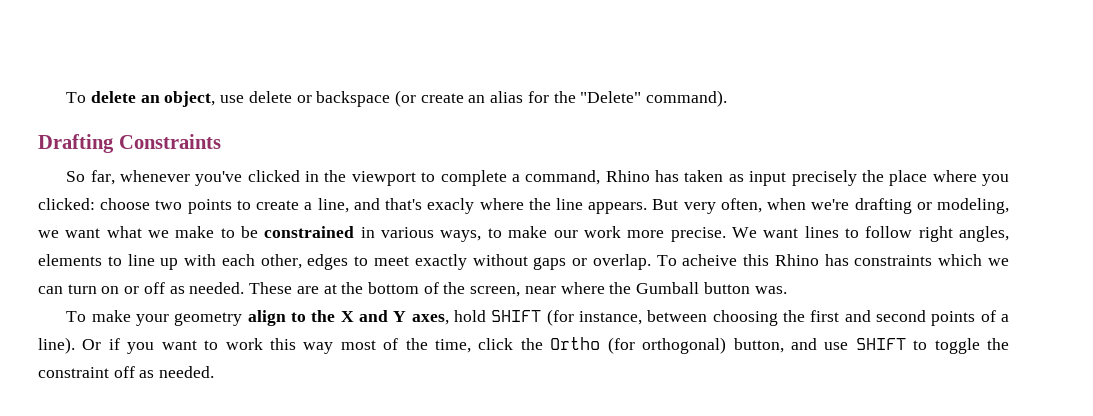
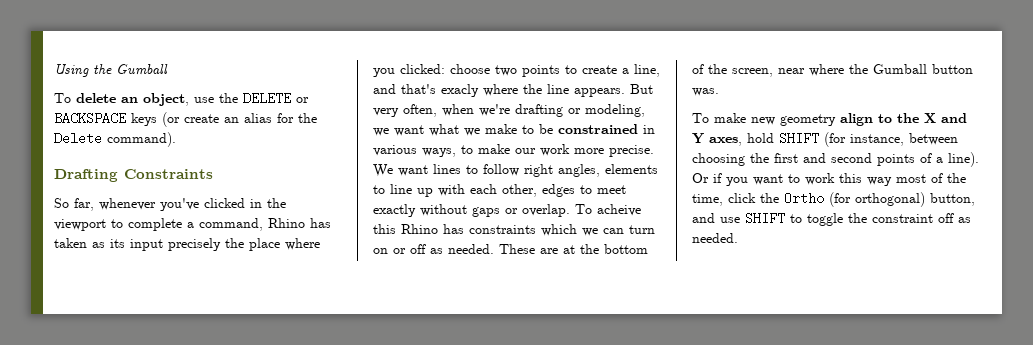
+ Using the Gumball
- To delete an object, use delete or backspace (or create an alias for the "Delete" command).
+ To delete an object, use the DELETE or BACKSPACE keys (or create an alias for the Delete command).
- So far, whenever you've clicked in the viewport to complete a command, Rhino has taken as input precisely the place where you clicked: choose two points to create a line, and that's exacly where the line appears.
+ So far, whenever you've clicked in the viewport to complete a command, Rhino has taken as its input precisely the place where you clicked: choose two points to create a line, and that's exacly where the line appears.
- To make your geometry align to the X and Y axes, hold SHIFT (for instance, between choosing the first and second points of a line).
+ To make new geometry align to the X and Y axes, hold SHIFT (for instance, between choosing the first and second points of a line).

